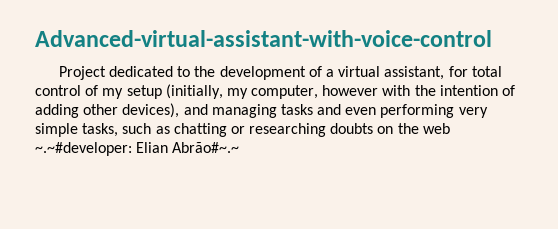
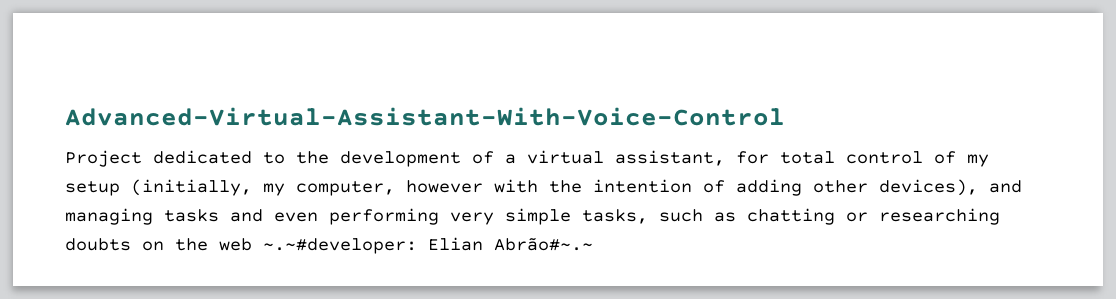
- Advanced-virtual-assistant-with-voice-control
+ Advanced-Virtual-Assistant-With-Voice-Control

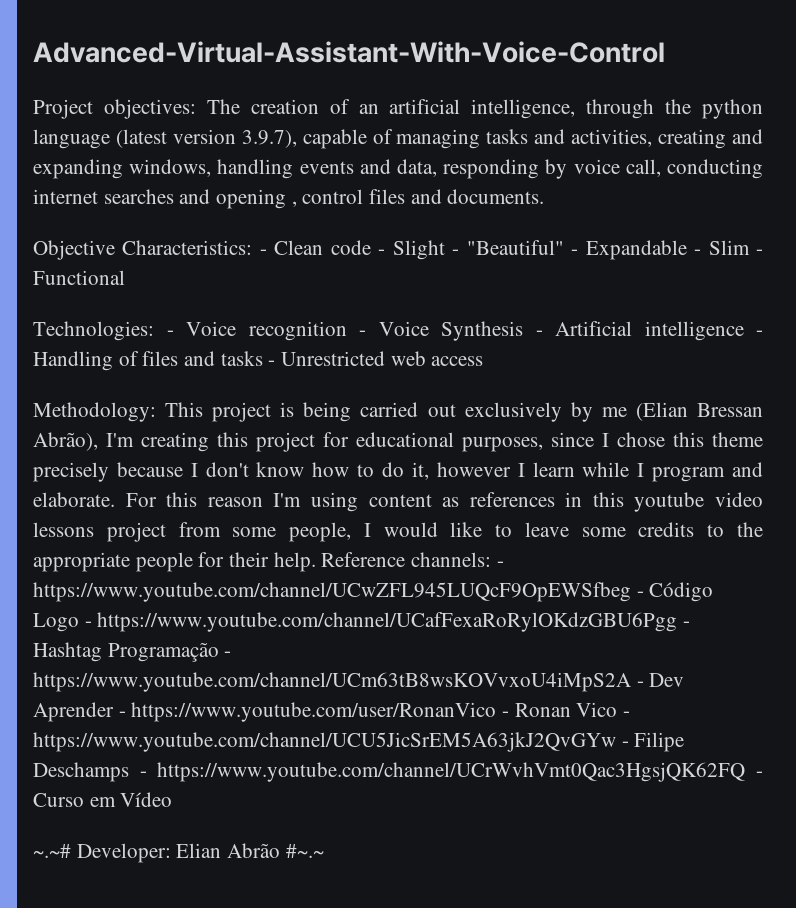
- Project dedicated to the development of a virtual assistant, for total control of my setup (initially, my computer, however with the intention of adding other devices), and managing tasks and even performing very simple tasks, such as chatting or researching doubts on the web ~.~#developer: Elian Abrão#~.~
+ Project objectives: The creation of an artificial intelligence, through the python language (latest version 3.9.7), capable of managing tasks and activities, creating and expanding windows, handling events and data, responding by voice call, conducting internet searches and opening , control files and documents.
+ Objective Characteristics: - Clean code - Slight - "Beautiful" - Expandable - Slim - Functional
+ Technologies: - Voice recognition - Voice Synthesis - Artificial intelligence - Handling of files and tasks - Unrestricted web access
+ Methodology: This project is being carried out exclusively by me (Elian Bressan Abrão), I'm creating this project for educational purposes, since I chose this theme precisely because I don't know how to do it, however I learn while I program and elaborate. For this reason I'm using content as references in this youtube video lessons project from some people, I would like to leave some credits to the appropriate people for their help. Reference channels: - https://www.youtube.com/channel/UCwZFL945LUQcF9OpEWSfbeg - Código Logo - https://www.youtube.com/channel/UCafFexaRoRylOKdzGBU6Pgg - Hashtag Programação - https://www.youtube.com/channel/UCm63tB8wsKOVvxoU4iMpS2A - Dev Aprender - https://www.youtube.com/user/RonanVico - Ronan Vico - https://www.youtube.com/channel/UCU5JicSrEM5A63jkJ2QvGYw - Filipe Deschamps - https://www.youtube.com/channel/UCrWvhVmt0Qac3HgsjQK62FQ - Curso em Vídeo
+ ~.~# Developer: Elian Abrão #~.~

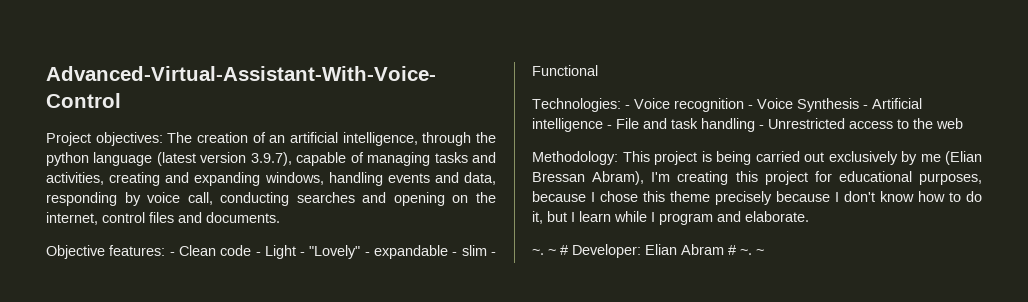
- Project objectives: The creation of an artificial intelligence, through the python language (latest version 3.9.7), capable of managing tasks and activities, creating and expanding windows, handling events and data, responding by voice call, conducting internet searches and opening , control files and documents.
+ Project objectives: The creation of an artificial intelligence, through the python language (latest version 3.9.7), capable of managing tasks and activities, creating and expanding windows, handling events and data, responding by voice call, conducting searches and opening on the internet, control files and documents.
- Objective Characteristics: - Clean code - Slight - "Beautiful" - Expandable - Slim - Functional
+ Objective features: - Clean code - Light - "Lovely" - expandable - slim - Functional
- Technologies: - Voice recognition - Voice Synthesis - Artificial intelligence - Handling of files and tasks - Unrestricted web access
+ Technologies: - Voice recognition - Voice Synthesis - Artificial intelligence - File and task handling - Unrestricted access to the web
- Methodology: This project is being carried out exclusively by me (Elian Bressan Abrão), I'm creating this project for educational purposes, since I chose this theme precisely because I don't know how to do it, however I learn while I program and elaborate. For this reason I'm using content as references in this youtube video lessons project from some people, I would like to leave some credits to the appropriate people for their help. Reference channels: - https://www.youtube.com/channel/UCwZFL945LUQcF9OpEWSfbeg - Código Logo - https://www.youtube.com/channel/UCafFexaRoRylOKdzGBU6Pgg - Hashtag Programação - https://www.youtube.com/channel/UCm63tB8wsKOVvxoU4iMpS2A - Dev Aprender - https://www.youtube.com/user/RonanVico - Ronan Vico - https://www.youtube.com/channel/UCU5JicSrEM5A63jkJ2QvGYw - Filipe Deschamps - https://www.youtube.com/channel/UCrWvhVmt0Qac3HgsjQK62FQ - Curso em Vídeo
- ~.~# Developer: Elian Abrão #~.~
+ Methodology: This project is being carried out exclusively by me (Elian Bressan Abram), I'm creating this project for educational purposes, because I chose this theme precisely because I don't know how to do it, but I learn while I program and elaborate.
+ ~. ~ # Developer: Elian Abram # ~. ~

